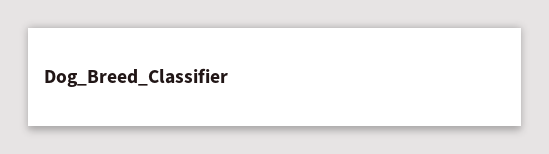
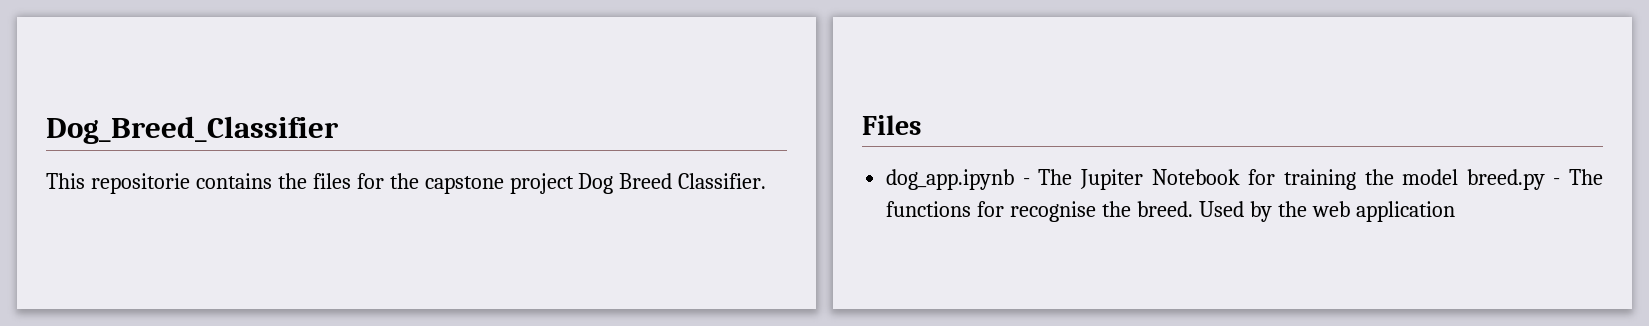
+ This repositorie contains the files for the capstone project Dog Breed Classifier.
+ Files
+ dog_app.ipynb - The Jupiter Notebook for training the model breed.py - The functions for recognise the breed. Used by the web application

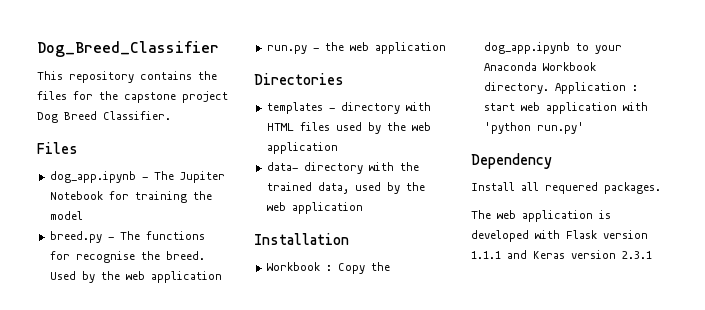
- This repositorie contains the files for the capstone project Dog Breed Classifier.
+ This repository contains the files for the capstone project Dog Breed Classifier.
- dog_app.ipynb - The Jupiter Notebook for training the model breed.py - The functions for recognise the breed.
+ dog_app.ipynb - The Jupiter Notebook for training the model
+ breed.py - The functions for recognise the breed.
+ run.py - the web application
+ Directories
+ templates - directory with HTML files used by the web application
+ data- directory with the trained data, used by the web application
+ Installation
+ Workbook : Copy the dog_app.ipynb to your Anaconda Workbook directory. Application : start web application with 'python run.py'
+ Dependency
+ Install all requered packages.
+ The web application is developed with Flask version 1.1.1 and Keras version 2.3.1

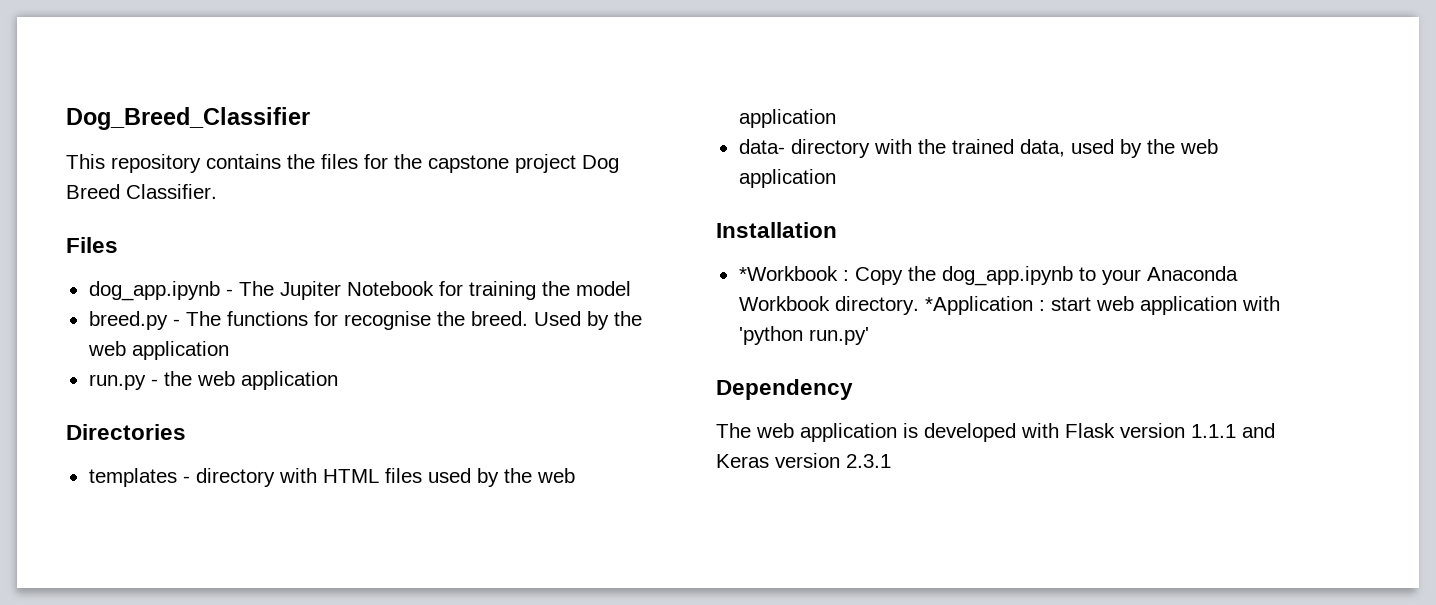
- Workbook : Copy the dog_app.ipynb to your Anaconda Workbook directory.
+ *Workbook : Copy the dog_app.ipynb to your Anaconda Workbook directory.
- Application : start web application with 'python run.py'
+ *Application : start web application with 'python run.py'
- Install all requered packages.

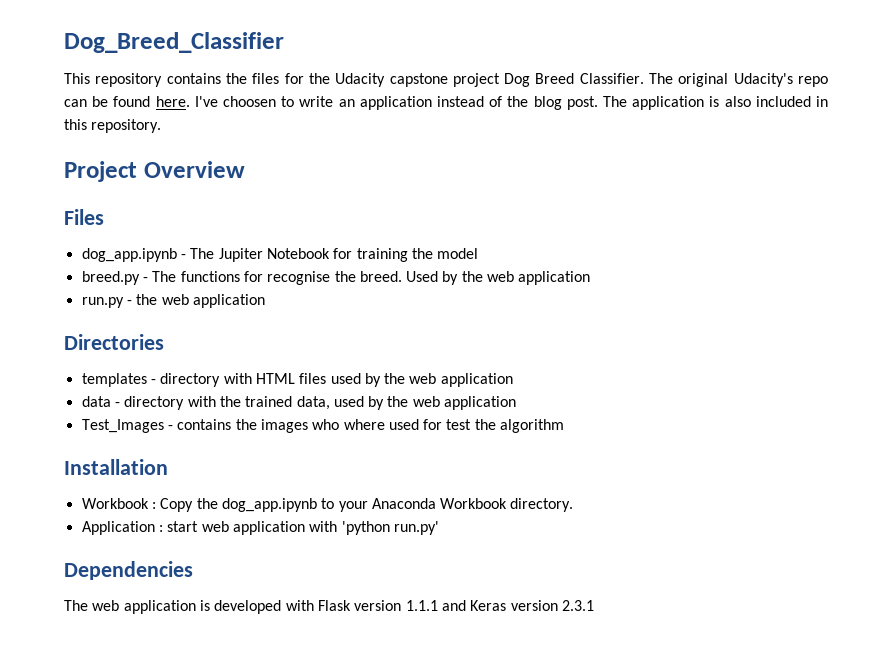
- This repository contains the files for the capstone project Dog Breed Classifier.
+ This repository contains the files for the Udacity capstone project Dog Breed Classifier. The original Udacity's repo can be found here. I've choosen to write an application instead of the blog post. The application is also included in this repository.
+ Project Overview
- data- directory with the trained data, used by the web application
+ data - directory with the trained data, used by the web application
+ Test_Images - contains the images who where used for test the algorithm
- *Workbook : Copy the dog_app.ipynb to your Anaconda Workbook directory. *Application : start web application with 'python run.py'
+ Workbook : Copy the dog_app.ipynb to your Anaconda Workbook directory.
+ Application : start web application with 'python run.py'
- Dependency
+ Dependencies

